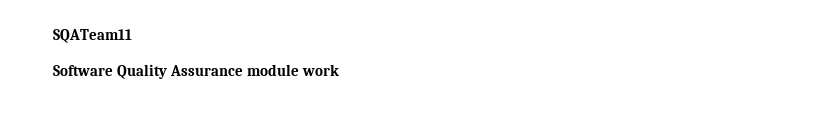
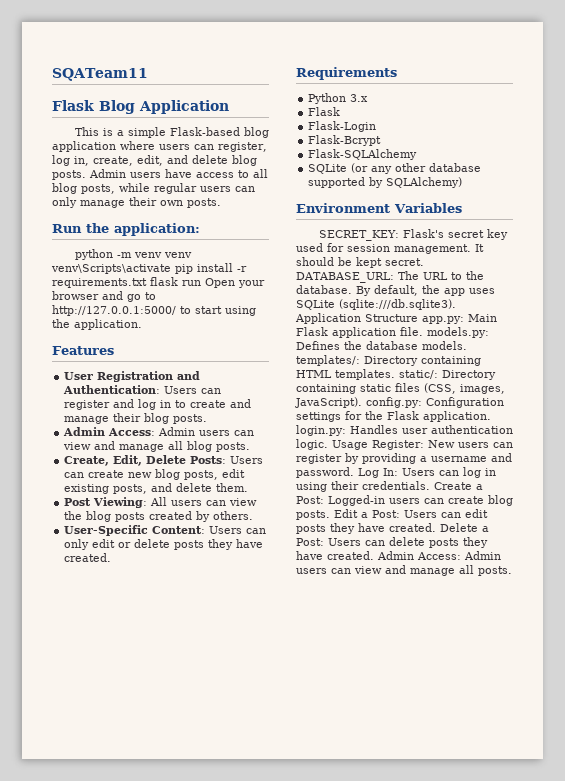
- Software Quality Assurance module work
+ Flask Blog Application
+ This is a simple Flask-based blog application where users can register, log in, create, edit, and delete blog posts. Admin users have access to all blog posts, while regular users can only manage their own posts.
+ Run the application:
+ python -m venv venv venv\Scripts\activate pip install -r requirements.txt flask run Open your browser and go to http://127.0.0.1:5000/ to start using the application.
+ Features
+ User Registration and Authentication: Users can register and log in to create and manage their blog posts.
+ Admin Access: Admin users can view and manage all blog posts.
+ Create, Edit, Delete Posts: Users can create new blog posts, edit existing posts, and delete them.
+ Post Viewing: All users can view the blog posts created by others.
+ User-Specific Content: Users can only edit or delete posts they have created.
+ Requirements
+ Python 3.x
+ Flask
+ Flask-Login
+ Flask-Bcrypt
+ Flask-SQLAlchemy
+ SQLite (or any other database supported by SQLAlchemy)
+ Environment Variables
+ SECRET_KEY: Flask's secret key used for session management. It should be kept secret. DATABASE_URL: The URL to the database. By default, the app uses SQLite (sqlite:///db.sqlite3). Application Structure app.py: Main Flask application file. models.py: Defines the database models. templates/: Directory containing HTML templates. static/: Directory containing static files (CSS, images, JavaScript). config.py: Configuration settings for the Flask application. login.py: Handles user authentication logic. Usage Register: New users can register by providing a username and password. Log In: Users can log in using their credentials. Create a Post: Logged-in users can create blog posts. Edit a Post: Users can edit posts they have created. Delete a Post: Users can delete posts they have created. Admin Access: Admin users can view and manage all posts.

